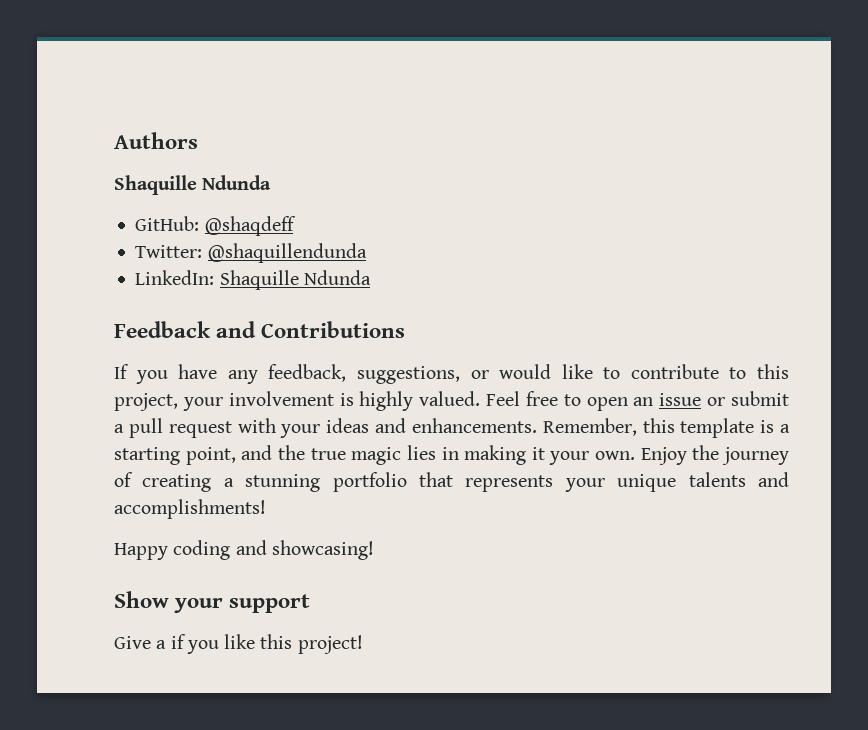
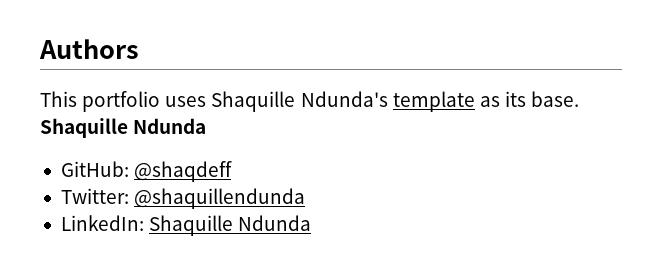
+ This portfolio uses Shaquille Ndunda's template as its base.
- Feedback and Contributions
- If you have any feedback, suggestions, or would like to contribute to this project, your involvement is highly valued. Feel free to open an issue or submit a pull request with your ideas and enhancements. Remember, this template is a starting point, and the true magic lies in making it your own. Enjoy the journey of creating a stunning portfolio that represents your unique talents and accomplishments!
- Happy coding and showcasing!
- Show your support
- Give a if you like this project!

